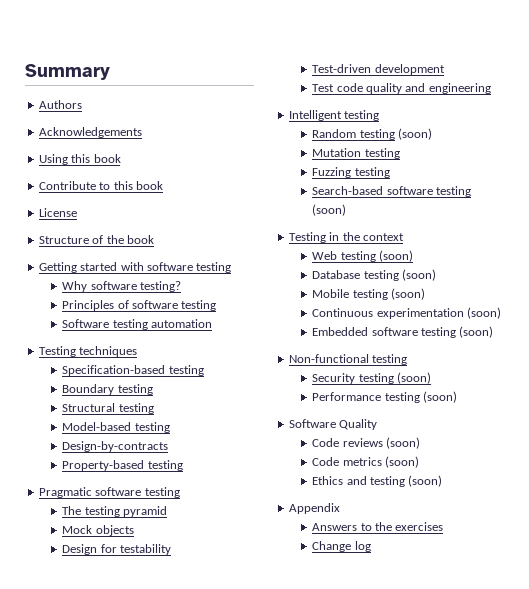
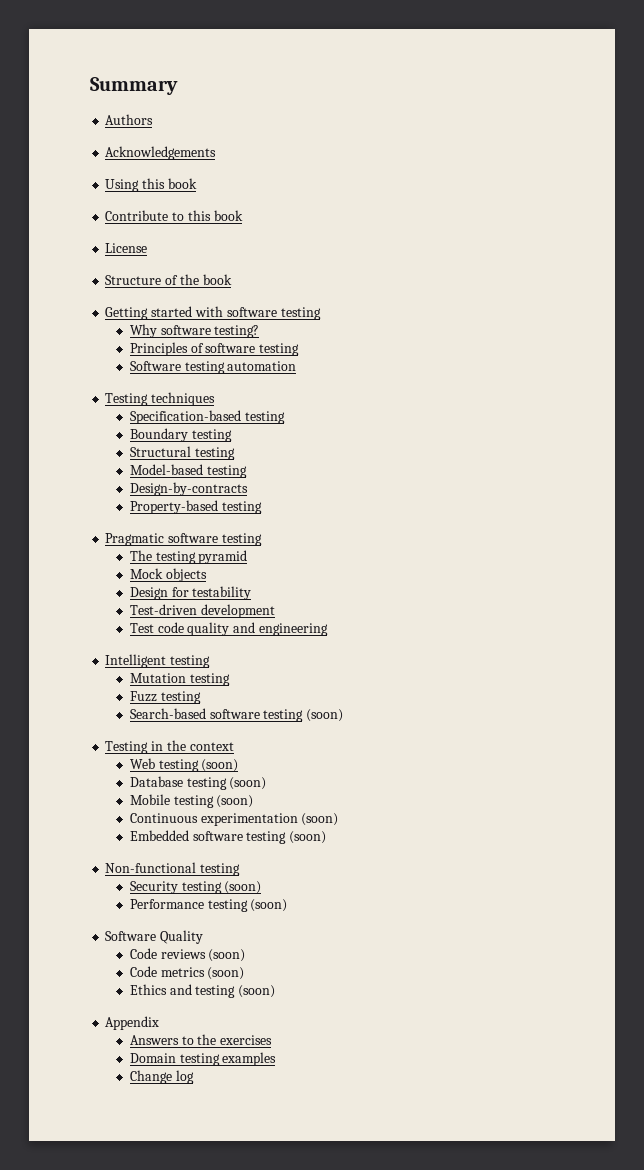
- Random testing (soon)
- Fuzzing testing
+ Fuzz testing
+ Domain testing examples

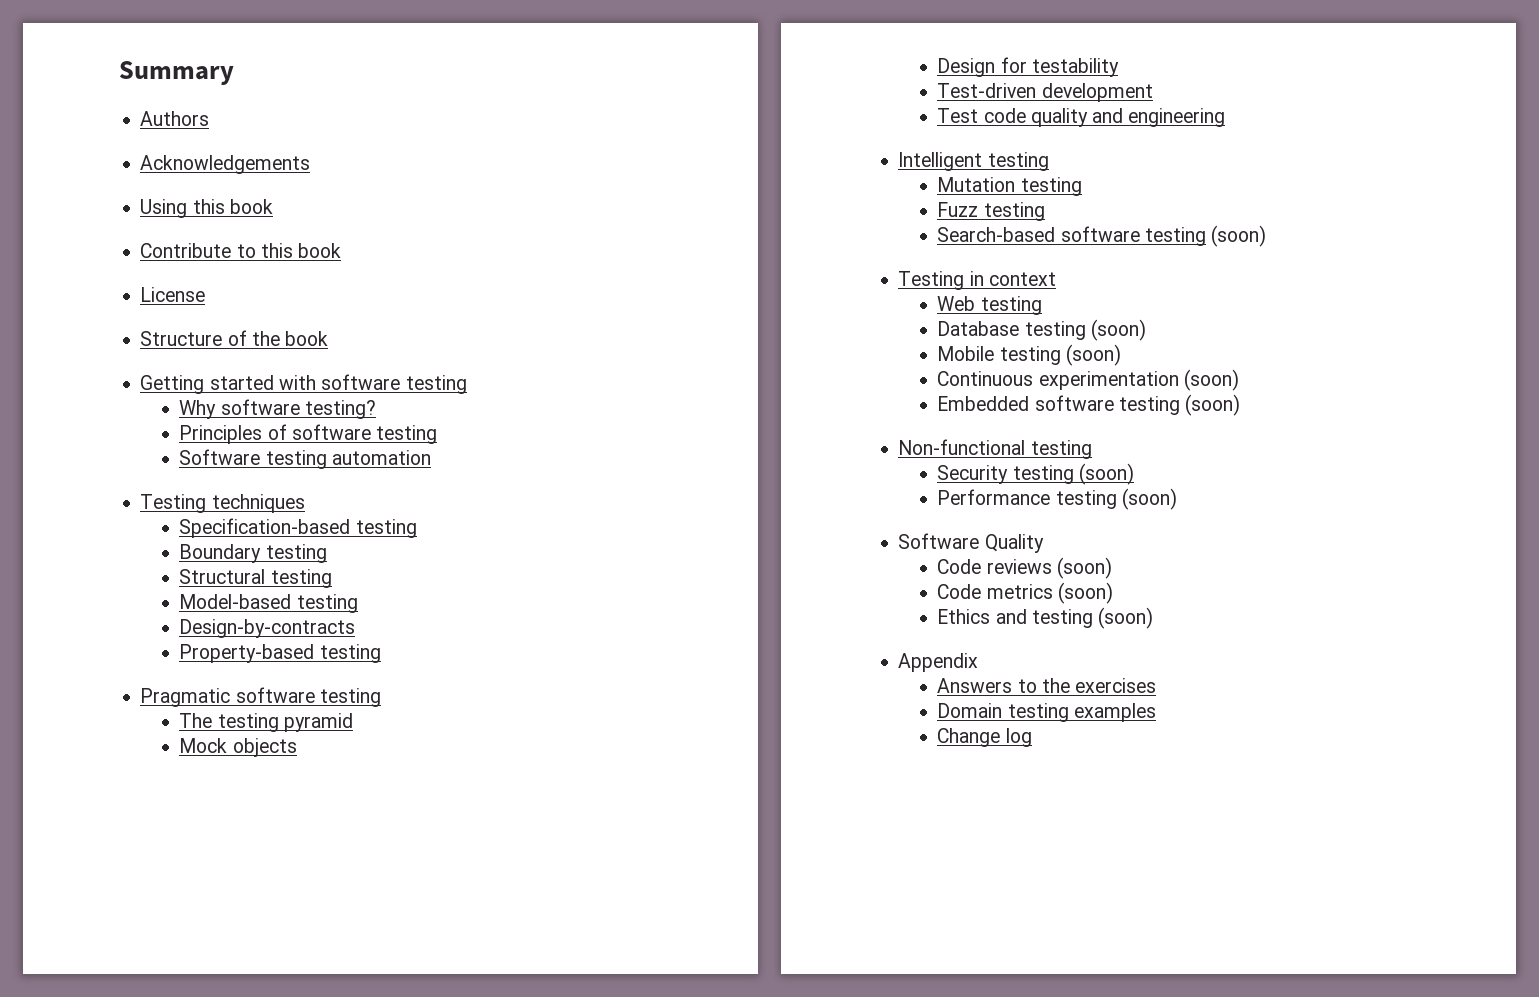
- Testing in the context
+ Testing in context
- Web testing (soon)
+ Web testing

